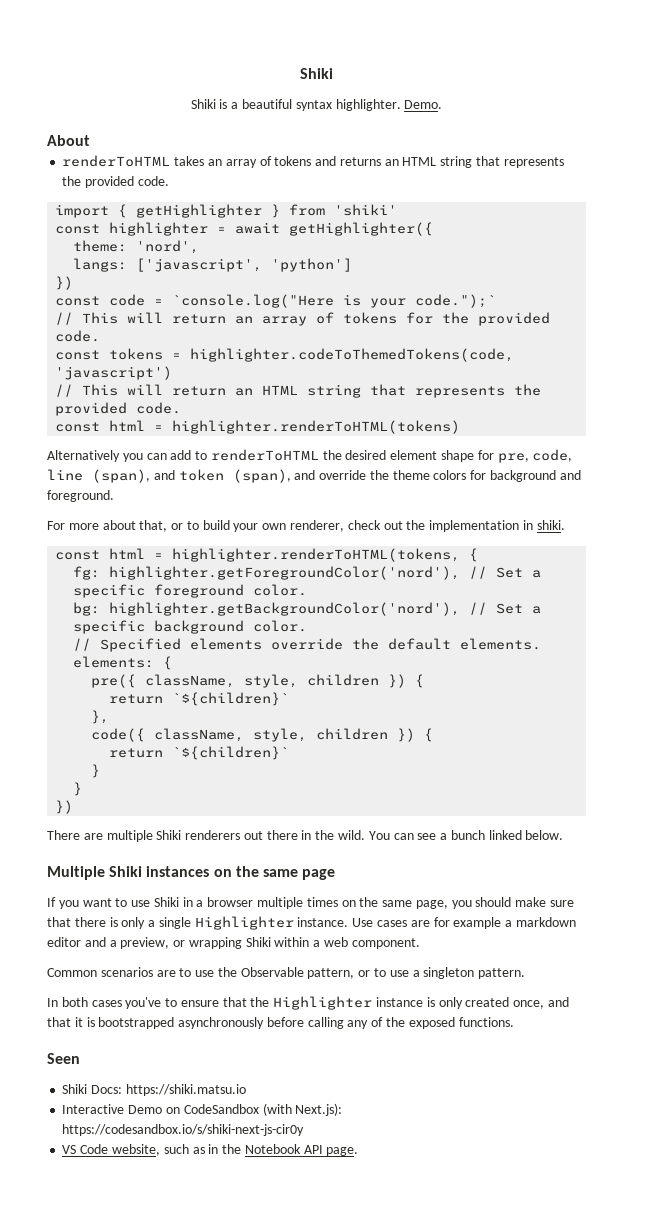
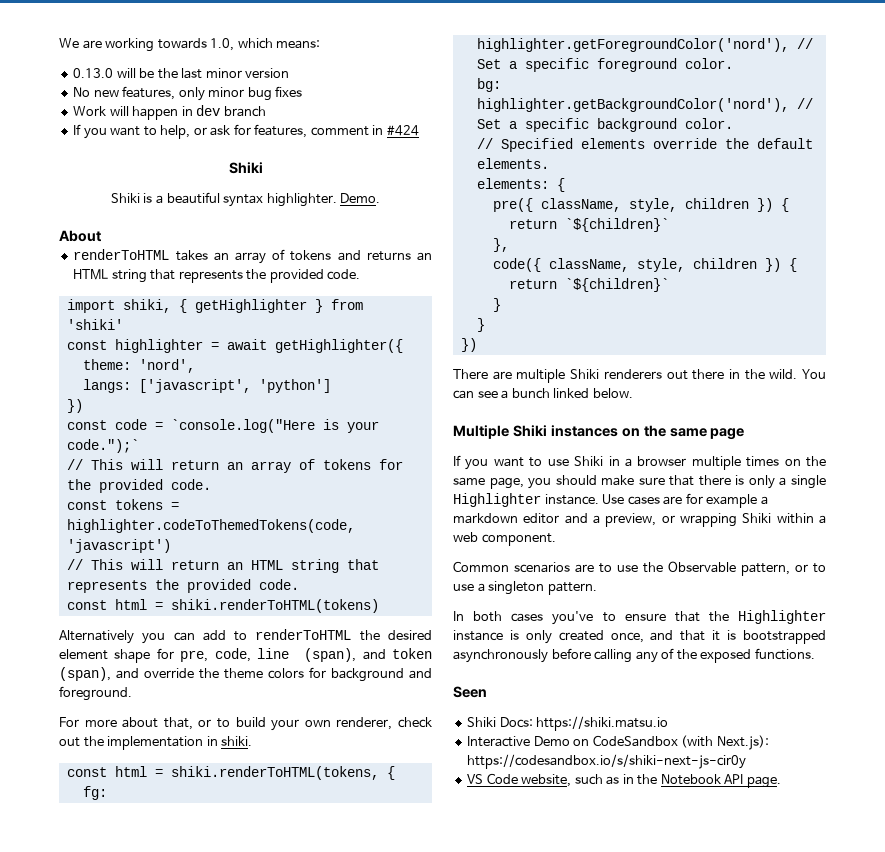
+ We are working towards 1.0, which means:
+ 0.13.0 will be the last minor version
+ No new features, only minor bug fixes
+ Work will happen in dev branch
+ If you want to help, or ask for features, comment in #424
- import { getHighlighter } from 'shiki'
+ import shiki, { getHighlighter } from 'shiki'
- const html = highlighter.renderToHTML(tokens)
+ const html = shiki.renderToHTML(tokens)
- const html = highlighter.renderToHTML(tokens, {
+ const html = shiki.renderToHTML(tokens, {

